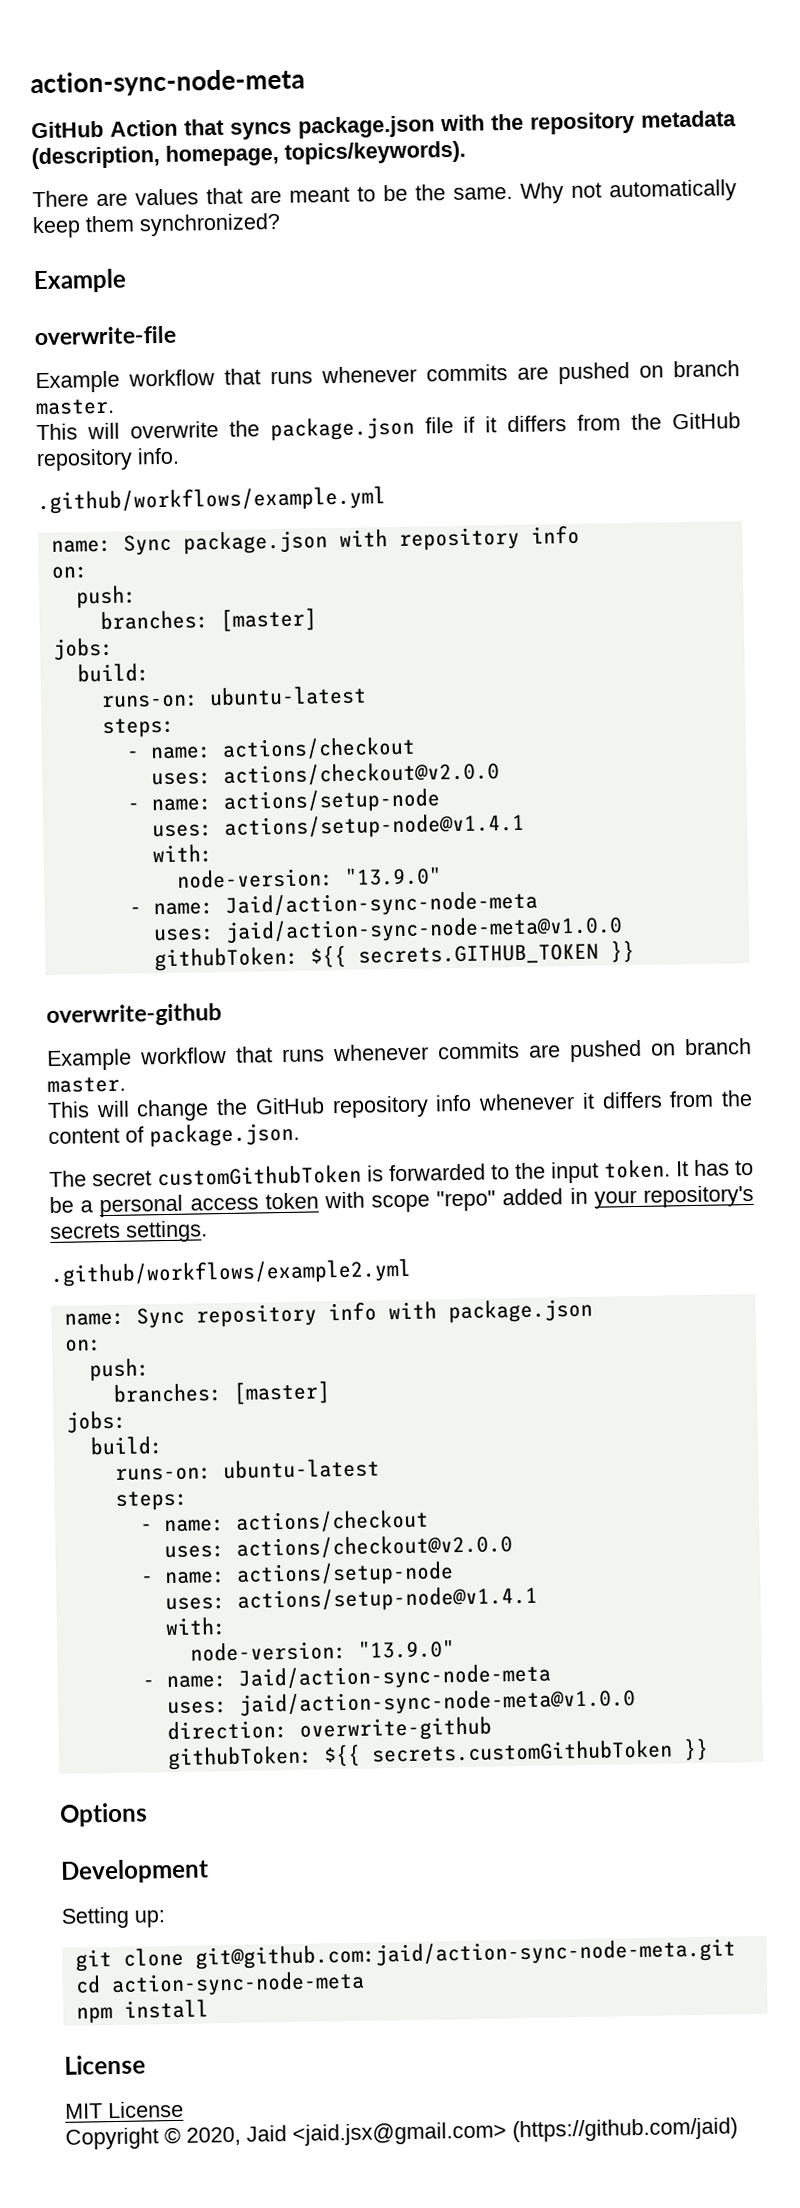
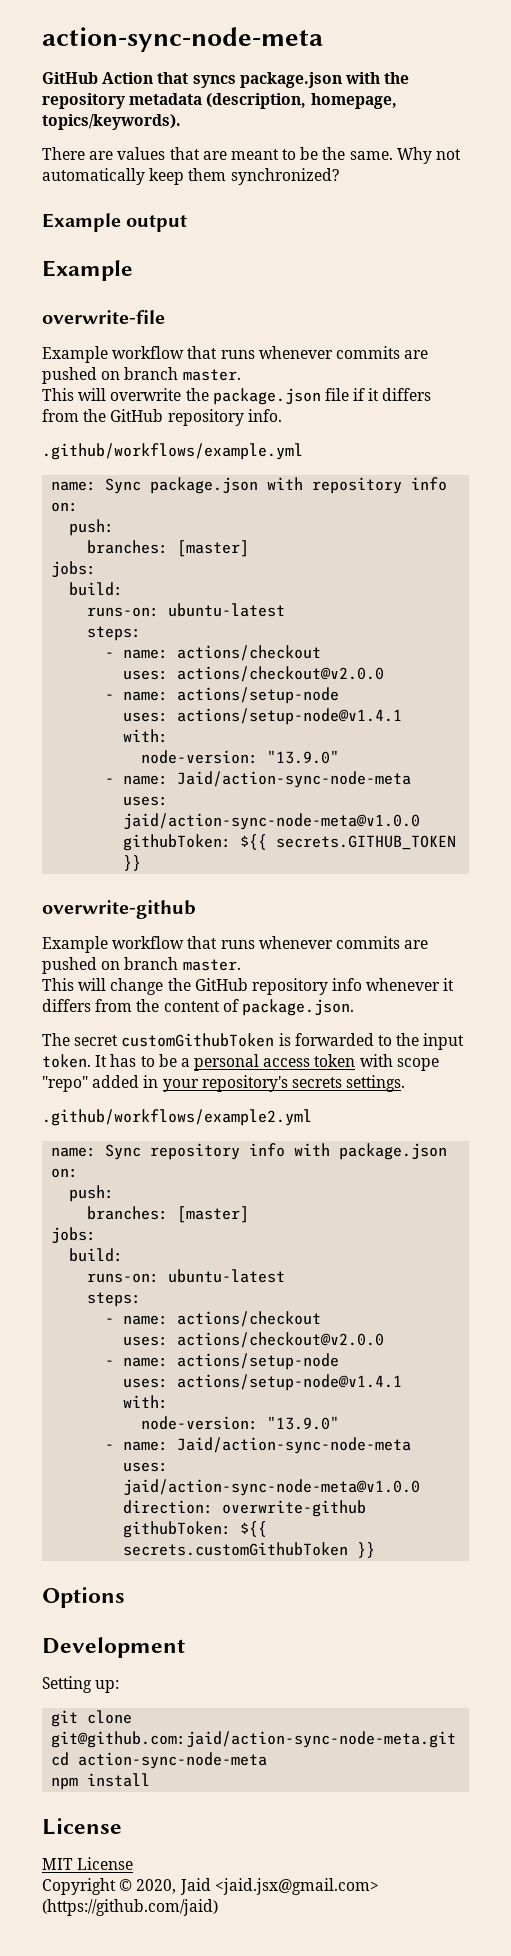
+ Example output

